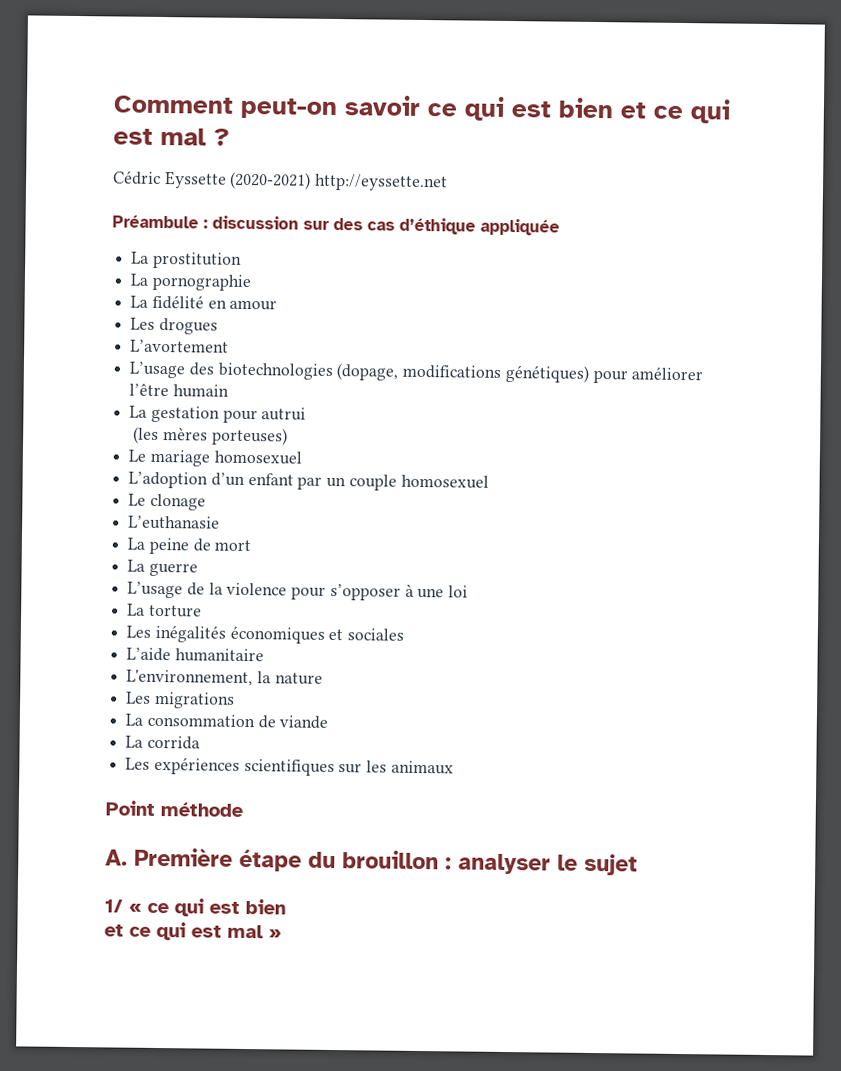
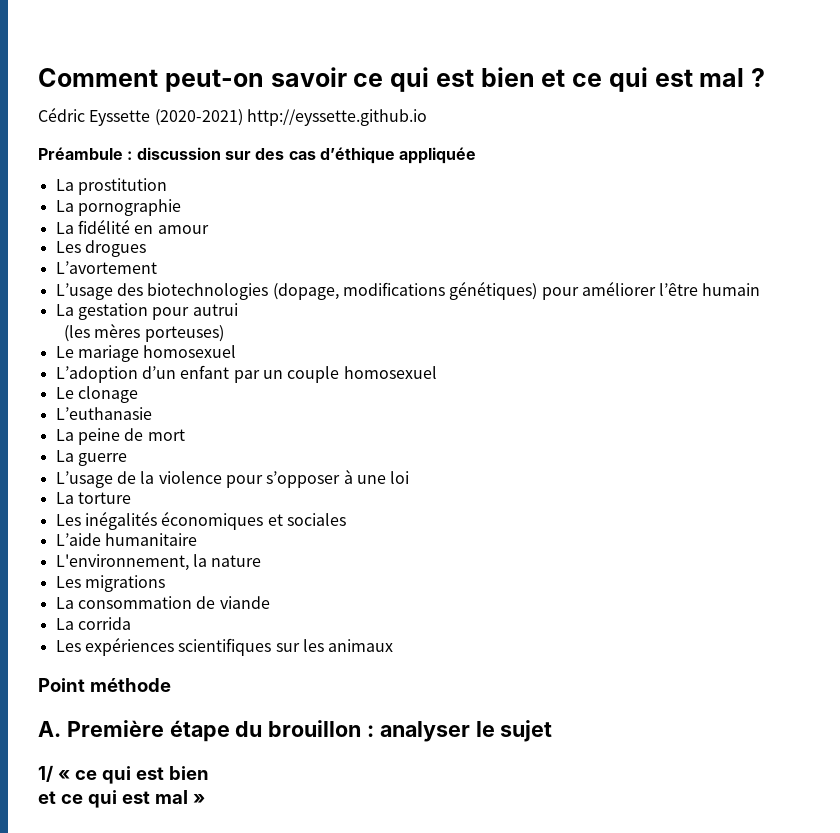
- Cédric Eyssette (2020-2021) http://eyssette.net
+ Cédric Eyssette (2020-2021) http://eyssette.github.io

